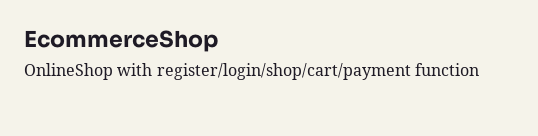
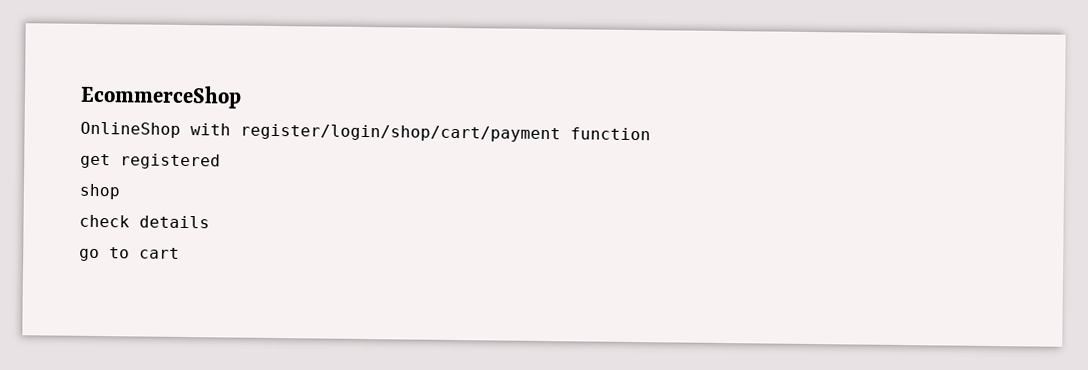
+ get registered
+ shop
+ check details
+ go to cart

